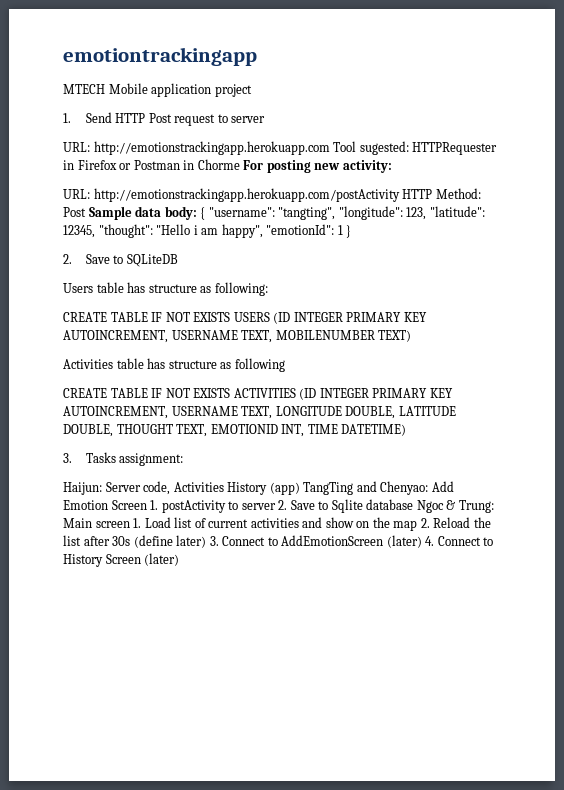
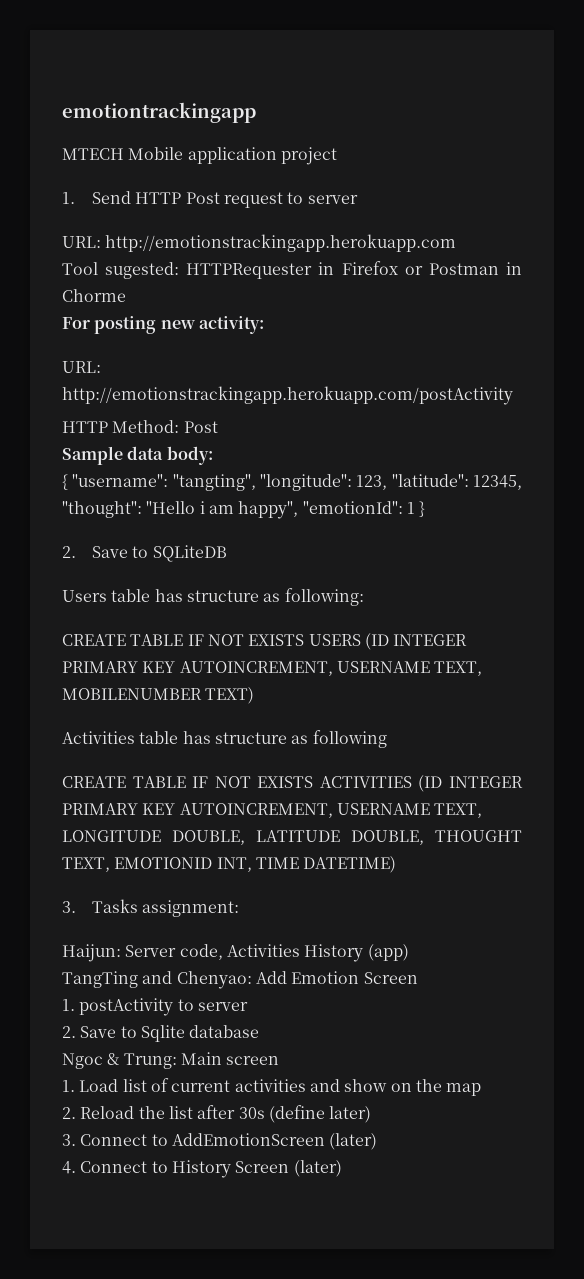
- URL: http://emotionstrackingapp.herokuapp.com Tool sugested: HTTPRequester in Firefox or Postman in Chorme For posting new activity:
+ URL: http://emotionstrackingapp.herokuapp.com
+ Tool sugested: HTTPRequester in Firefox or Postman in Chorme
+ For posting new activity:
- URL: http://emotionstrackingapp.herokuapp.com/postActivity HTTP Method: Post Sample data body: { "username": "tangting", "longitude": 123, "latitude": 12345, "thought": "Hello i am happy", "emotionId": 1 }
+ URL: http://emotionstrackingapp.herokuapp.com/postActivity
+ HTTP Method: Post
+ Sample data body:
+ { "username": "tangting", "longitude": 123, "latitude": 12345, "thought": "Hello i am happy", "emotionId": 1 }
- Haijun: Server code, Activities History (app) TangTing and Chenyao: Add Emotion Screen 1. postActivity to server 2. Save to Sqlite database Ngoc & Trung: Main screen 1. Load list of current activities and show on the map 2. Reload the list after 30s (define later) 3. Connect to AddEmotionScreen (later) 4. Connect to History Screen (later)
+ Haijun: Server code, Activities History (app)
+ TangTing and Chenyao: Add Emotion Screen
+ 1. postActivity to server
+ 2. Save to Sqlite database
+ Ngoc & Trung: Main screen
+ 1. Load list of current activities and show on the map
+ 2. Reload the list after 30s (define later)
+ 3. Connect to AddEmotionScreen (later)
+ 4. Connect to History Screen (later)

